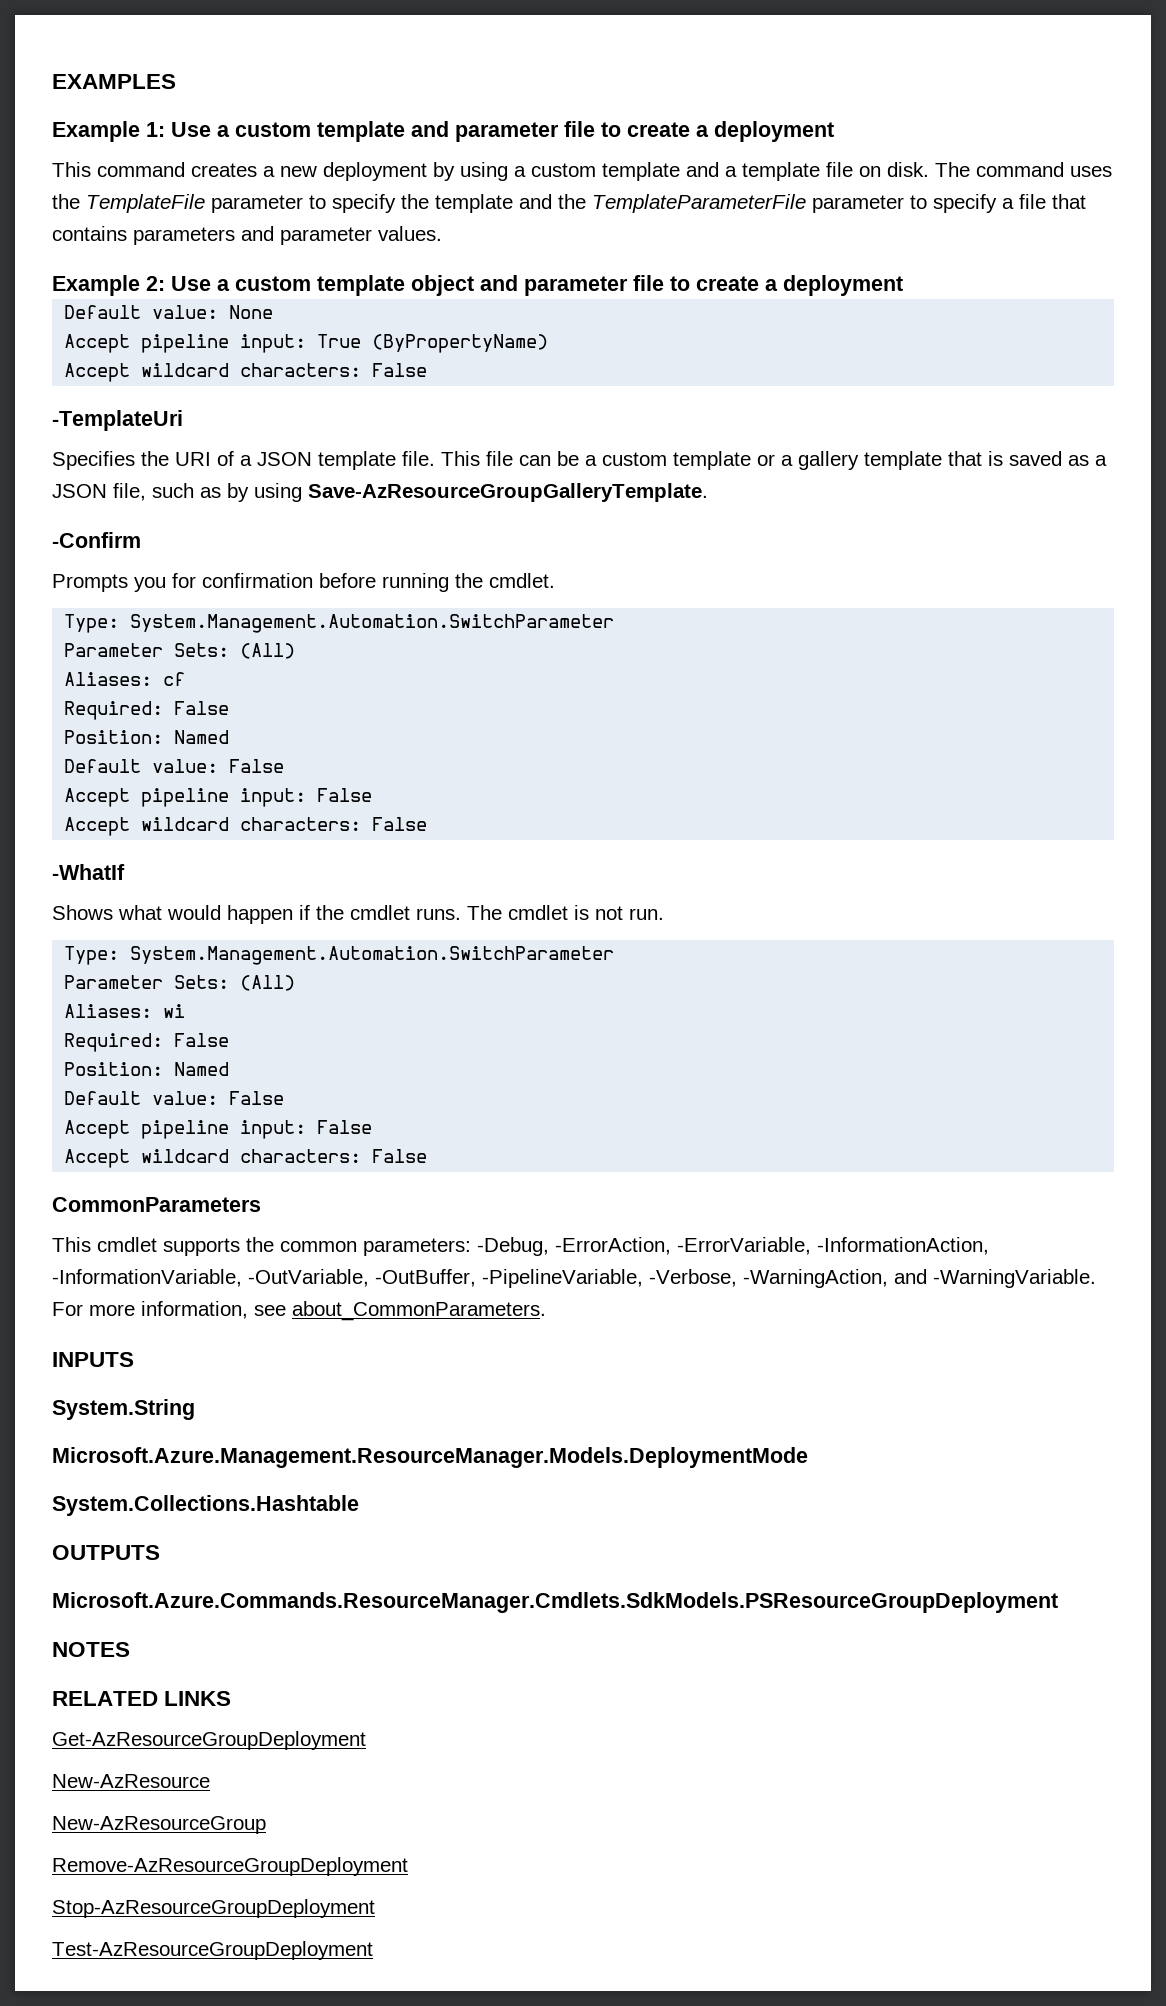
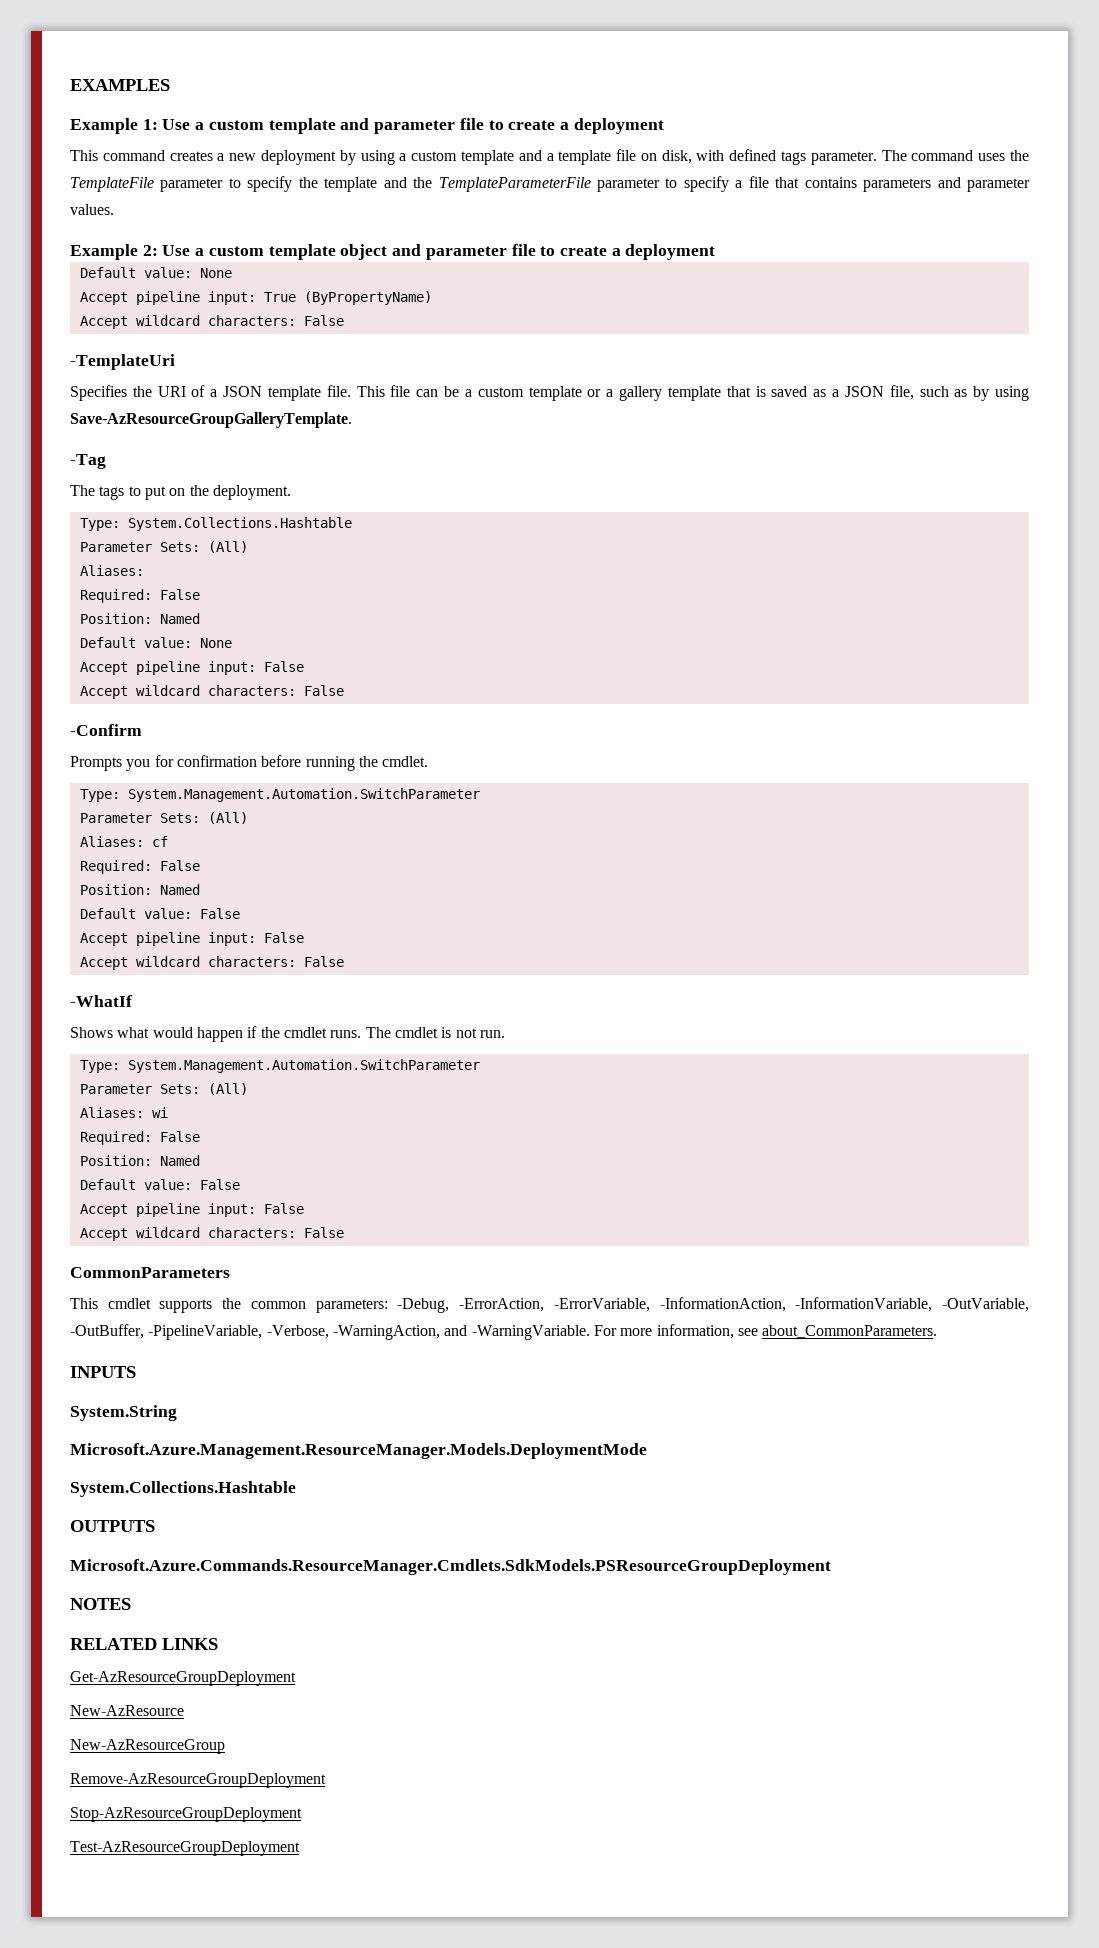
- This command creates a new deployment by using a custom template and a template file on disk.
+ This command creates a new deployment by using a custom template and a template file on disk, with defined tags parameter.
+ -Tag
+ The tags to put on the deployment.
+ Type: System.Collections.Hashtable
+ Parameter Sets: (All)
+ Aliases:
+ Required: False
+ Position: Named
+ Default value: None
+ Accept pipeline input: False
+ Accept wildcard characters: False

